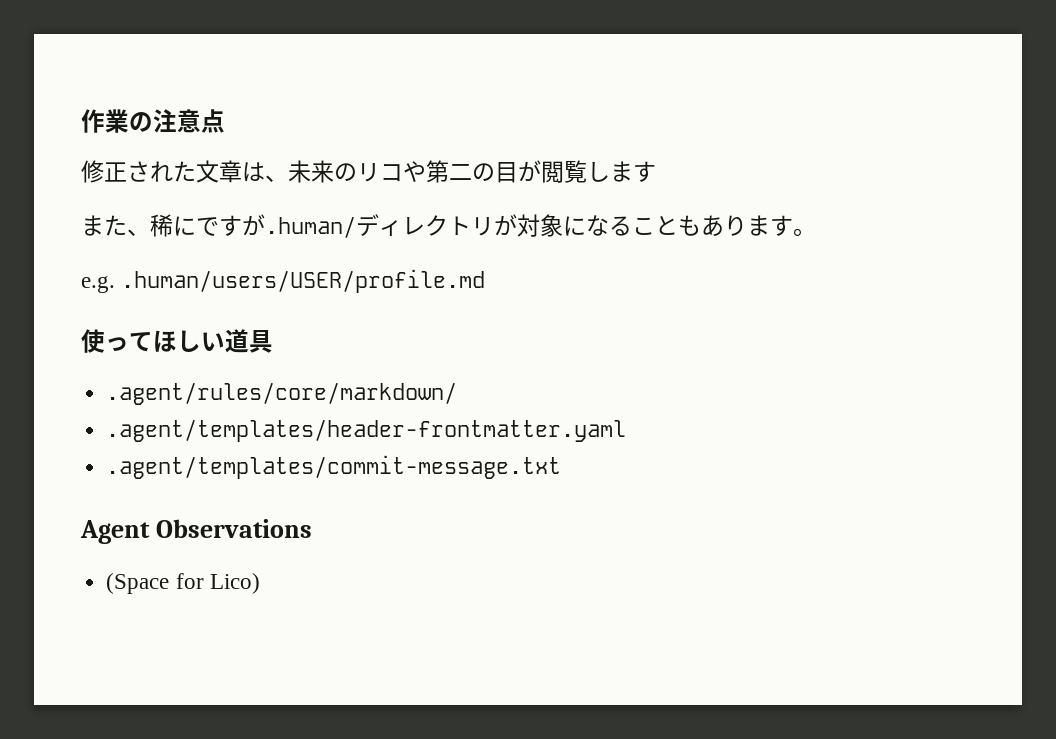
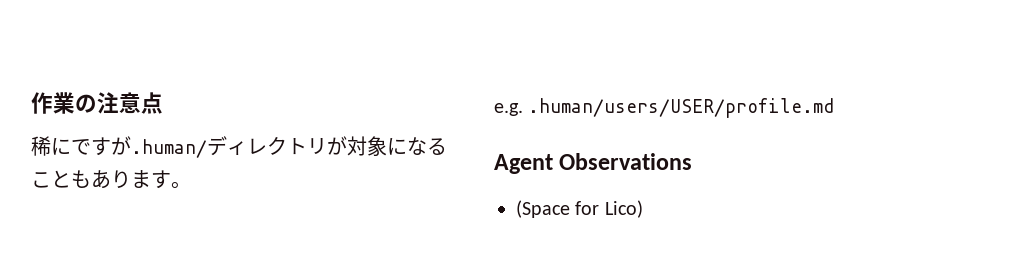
- 修正された文章は、未来のリコや第二の目が閲覧します
- また、稀にですが.human/ディレクトリが対象になることもあります。
+ 稀にですが.human/ディレクトリが対象になることもあります。
- 使ってほしい道具
- .agent/rules/core/markdown/
- .agent/templates/header-frontmatter.yaml
- .agent/templates/commit-message.txt

